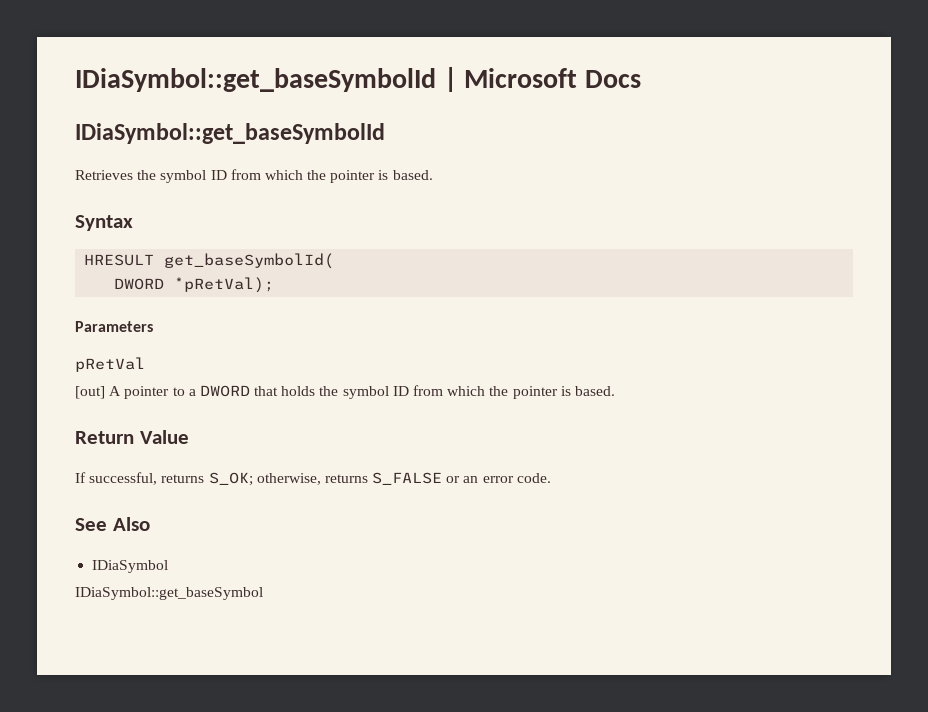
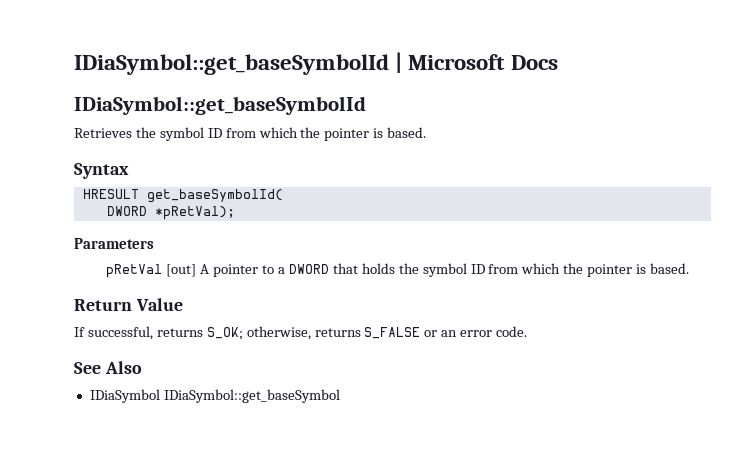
- pRetVal
- [out] A pointer to a DWORD that holds the symbol ID from which the pointer is based.
+ pRetVal [out] A pointer to a DWORD that holds the symbol ID from which the pointer is based.
- IDiaSymbol
- IDiaSymbol::get_baseSymbol
+ IDiaSymbol IDiaSymbol::get_baseSymbol

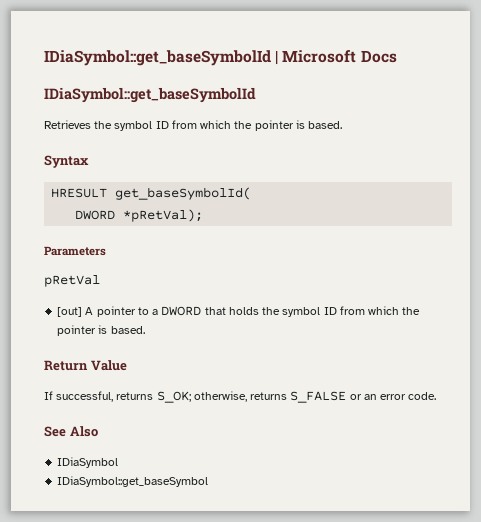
- pRetVal [out] A pointer to a DWORD that holds the symbol ID from which the pointer is based.
+ pRetVal
+ [out] A pointer to a DWORD that holds the symbol ID from which the pointer is based.
- IDiaSymbol IDiaSymbol::get_baseSymbol
+ IDiaSymbol
+ IDiaSymbol::get_baseSymbol

